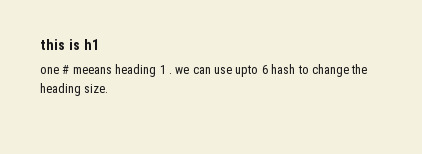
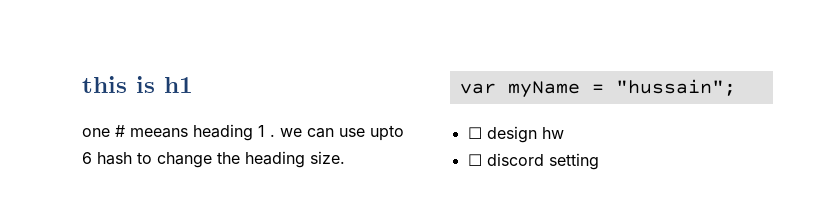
+ var myName = "hussain";
+ ☐ design hw
+ ☐ discord setting

